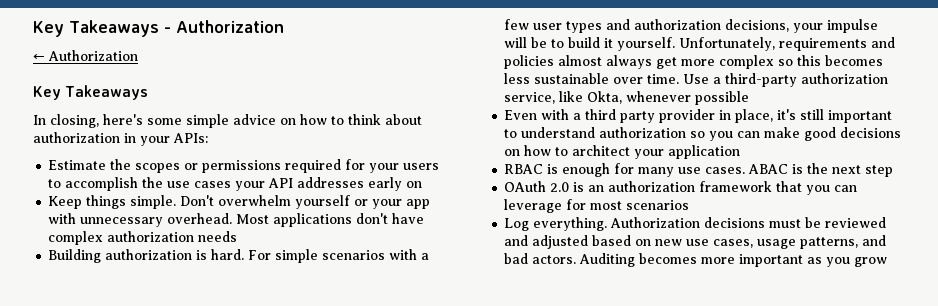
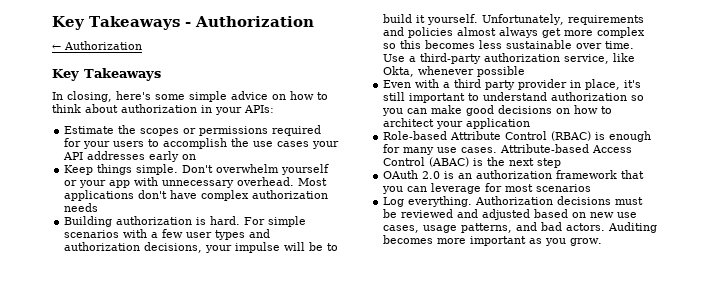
- RBAC is enough for many use cases.
+ Role-based Attribute Control (RBAC) is enough for many use cases.
- ABAC is the next step
+ Attribute-based Access Control (ABAC) is the next step
- Auditing becomes more important as you grow
+ Auditing becomes more important as you grow.

